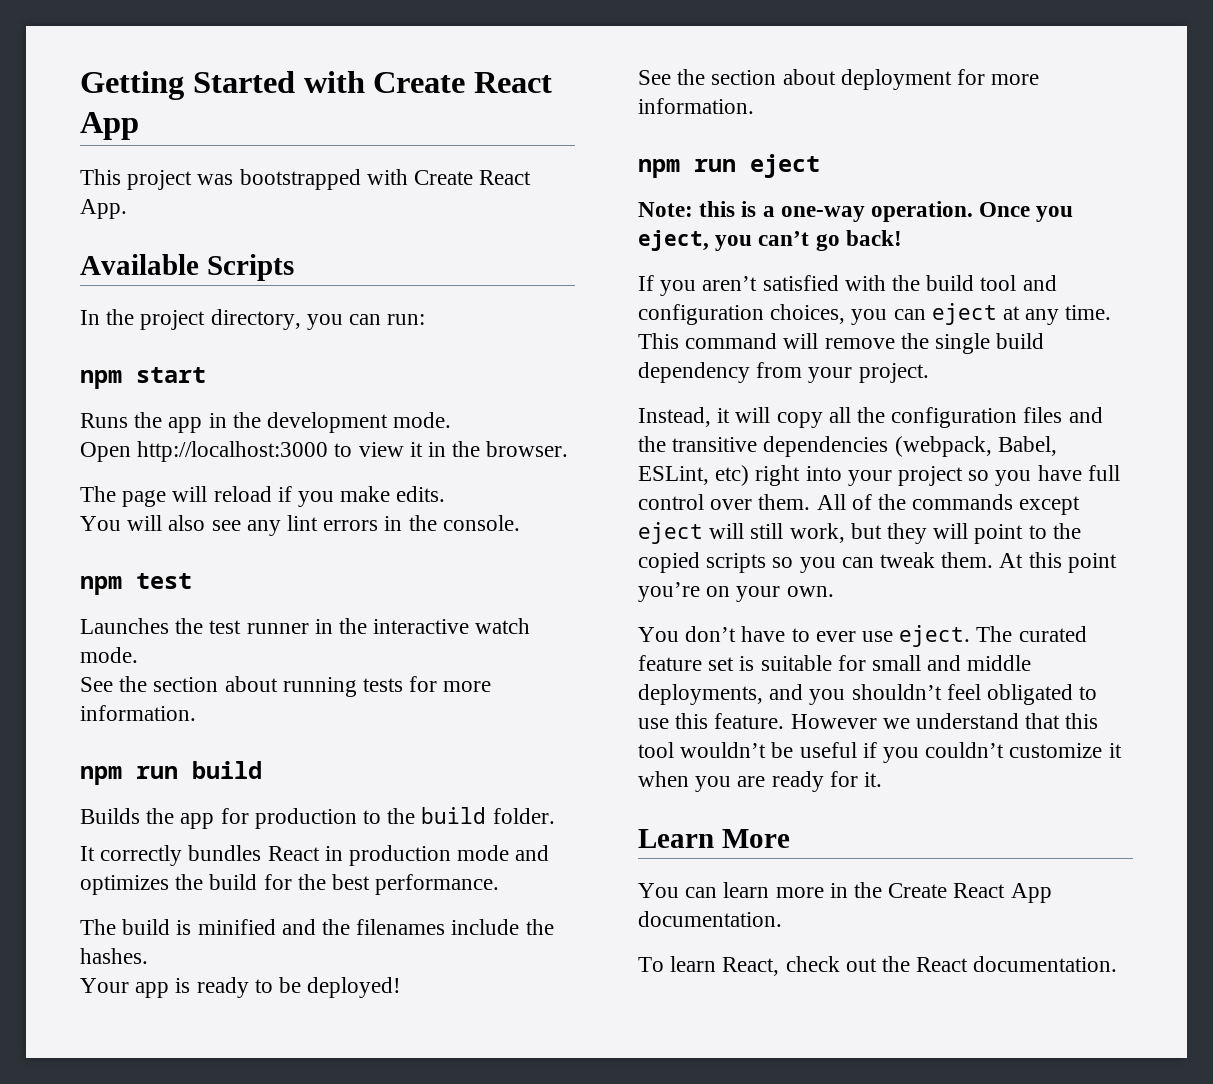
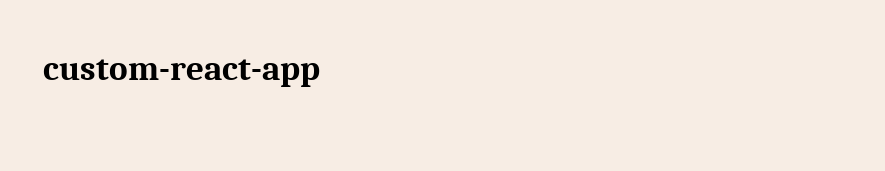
- Getting Started with Create React App
- This project was bootstrapped with Create React App.
- Available Scripts
- In the project directory, you can run:
- npm start
- Runs the app in the development mode.
- Open http://localhost:3000 to view it in the browser.
- The page will reload if you make edits.
- You will also see any lint errors in the console.
- npm test
- Launches the test runner in the interactive watch mode.
- See the section about running tests for more information.
- npm run build
- Builds the app for production to the build folder.
- It correctly bundles React in production mode and optimizes the build for the best performance.
- The build is minified and the filenames include the hashes.
- Your app is ready to be deployed!
- See the section about deployment for more information.
- npm run eject
- Note: this is a one-way operation. Once you eject, you can’t go back!
- If you aren’t satisfied with the build tool and configuration choices, you can eject at any time. This command will remove the single build dependency from your project.
- Instead, it will copy all the configuration files and the transitive dependencies (webpack, Babel, ESLint, etc) right into your project so you have full control over them. All of the commands except eject will still work, but they will point to the copied scripts so you can tweak them. At this point you’re on your own.
- You don’t have to ever use eject. The curated feature set is suitable for small and middle deployments, and you shouldn’t feel obligated to use this feature. However we understand that this tool wouldn’t be useful if you couldn’t customize it when you are ready for it.
- Learn More
- You can learn more in the Create React App documentation.
- To learn React, check out the React documentation.
+ custom-react-app

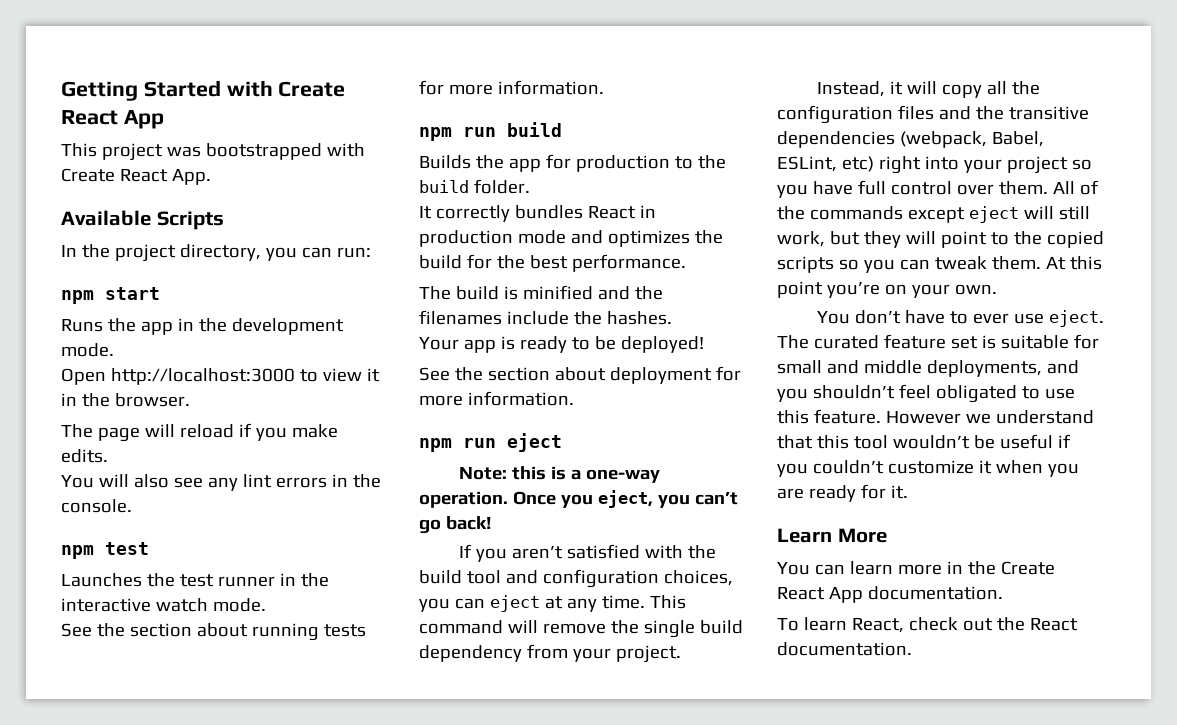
- custom-react-app
+ Getting Started with Create React App
+ This project was bootstrapped with Create React App.
+ Available Scripts
+ In the project directory, you can run:
+ npm start
+ Runs the app in the development mode.
+ Open http://localhost:3000 to view it in the browser.
+ The page will reload if you make edits.
+ You will also see any lint errors in the console.
+ npm test
+ Launches the test runner in the interactive watch mode.
+ See the section about running tests for more information.
+ npm run build
+ Builds the app for production to the build folder.
+ It correctly bundles React in production mode and optimizes the build for the best performance.
+ The build is minified and the filenames include the hashes.
+ Your app is ready to be deployed!
+ See the section about deployment for more information.
+ npm run eject
+ Note: this is a one-way operation. Once you eject, you can’t go back!
+ If you aren’t satisfied with the build tool and configuration choices, you can eject at any time. This command will remove the single build dependency from your project.
+ Instead, it will copy all the configuration files and the transitive dependencies (webpack, Babel, ESLint, etc) right into your project so you have full control over them. All of the commands except eject will still work, but they will point to the copied scripts so you can tweak them. At this point you’re on your own.
+ You don’t have to ever use eject. The curated feature set is suitable for small and middle deployments, and you shouldn’t feel obligated to use this feature. However we understand that this tool wouldn’t be useful if you couldn’t customize it when you are ready for it.
+ Learn More
+ You can learn more in the Create React App documentation.
+ To learn React, check out the React documentation.

